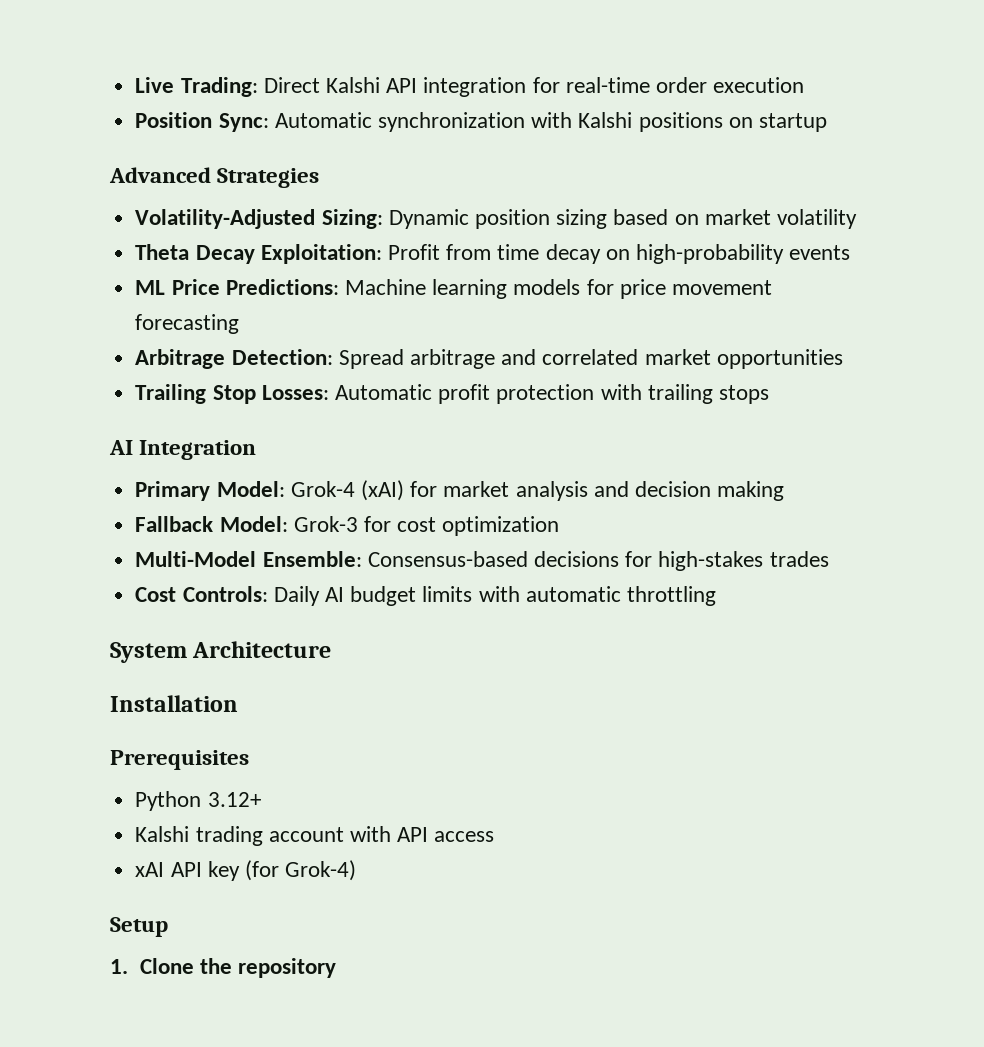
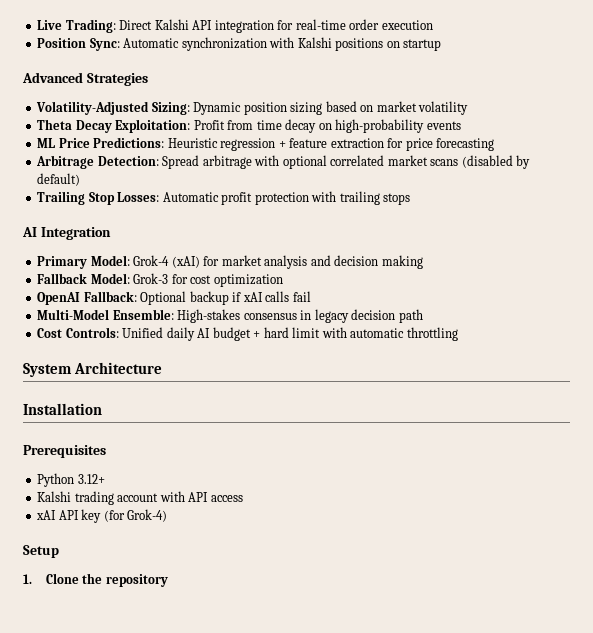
- ML Price Predictions: Machine learning models for price movement forecasting
+ ML Price Predictions: Heuristic regression + feature extraction for price forecasting
- Arbitrage Detection: Spread arbitrage and correlated market opportunities
+ Arbitrage Detection: Spread arbitrage with optional correlated market scans (disabled by default)
- Multi-Model Ensemble: Consensus-based decisions for high-stakes trades
- Cost Controls: Daily AI budget limits with automatic throttling
+ OpenAI Fallback: Optional backup if xAI calls fail
+ Multi-Model Ensemble: High-stakes consensus in legacy decision path
+ Cost Controls: Unified daily AI budget + hard limit with automatic throttling

